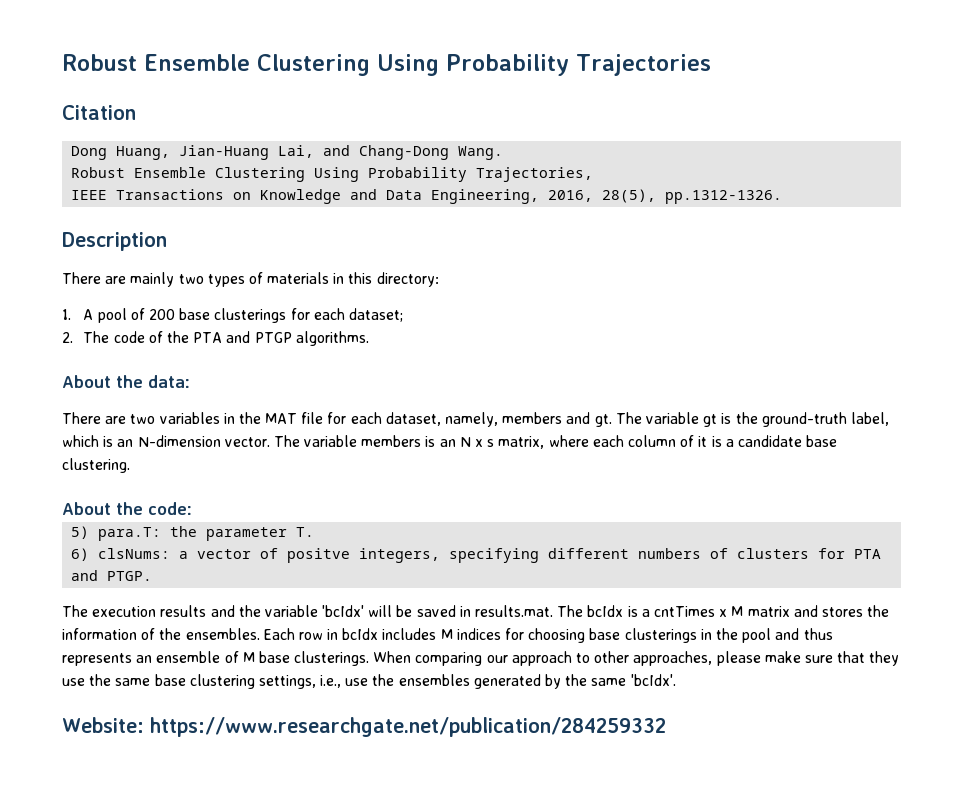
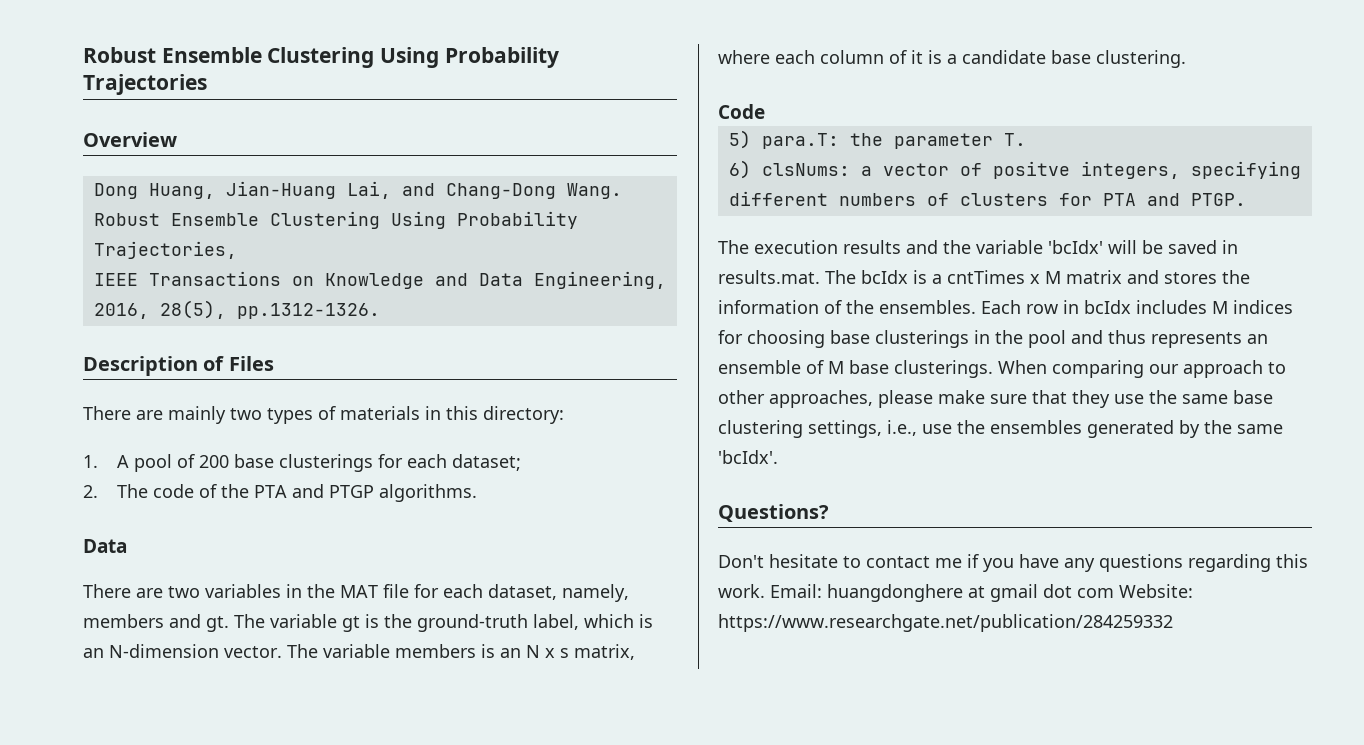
- Citation
+ Overview
- Description
+ Description of Files
  2. The code of the PTA and PTGP algorithms.
- About the data:
+ Data
- About the code:
+ Code
- Website: https://www.researchgate.net/publication/284259332
+ Questions?
+ Don't hesitate to contact me if you have any questions regarding this work. Email: huangdonghere at gmail dot com Website: https://www.researchgate.net/publication/284259332

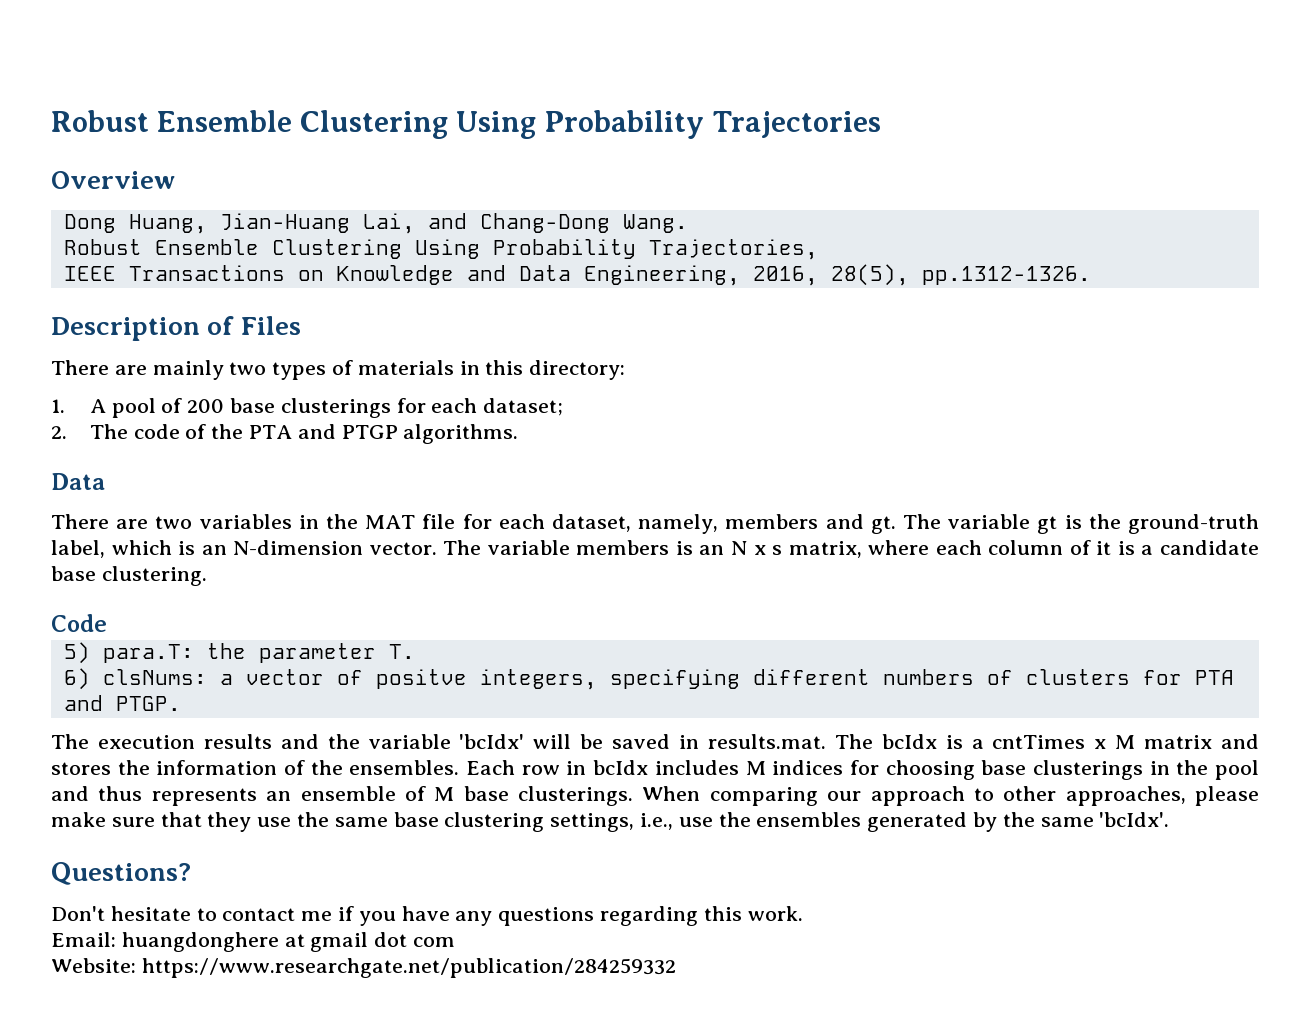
- Don't hesitate to contact me if you have any questions regarding this work. Email: huangdonghere at gmail dot com Website: https://www.researchgate.net/publication/284259332
+ Don't hesitate to contact me if you have any questions regarding this work.
+ Email: huangdonghere at gmail dot com
+ Website: https://www.researchgate.net/publication/284259332

